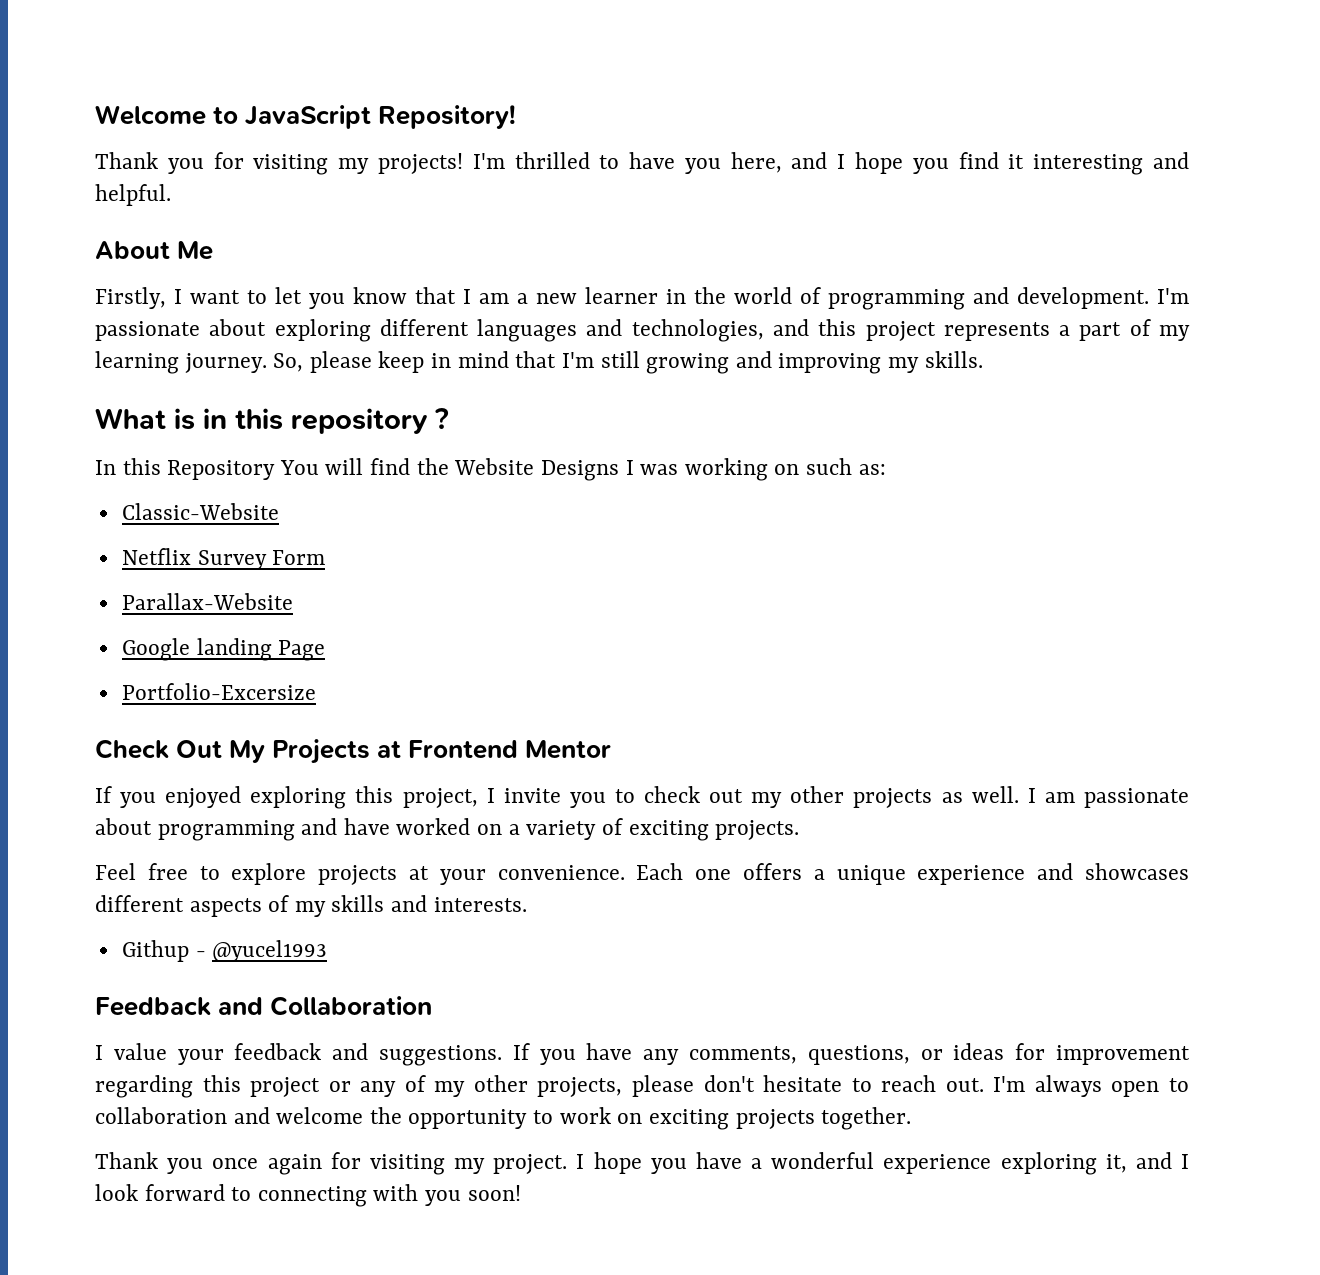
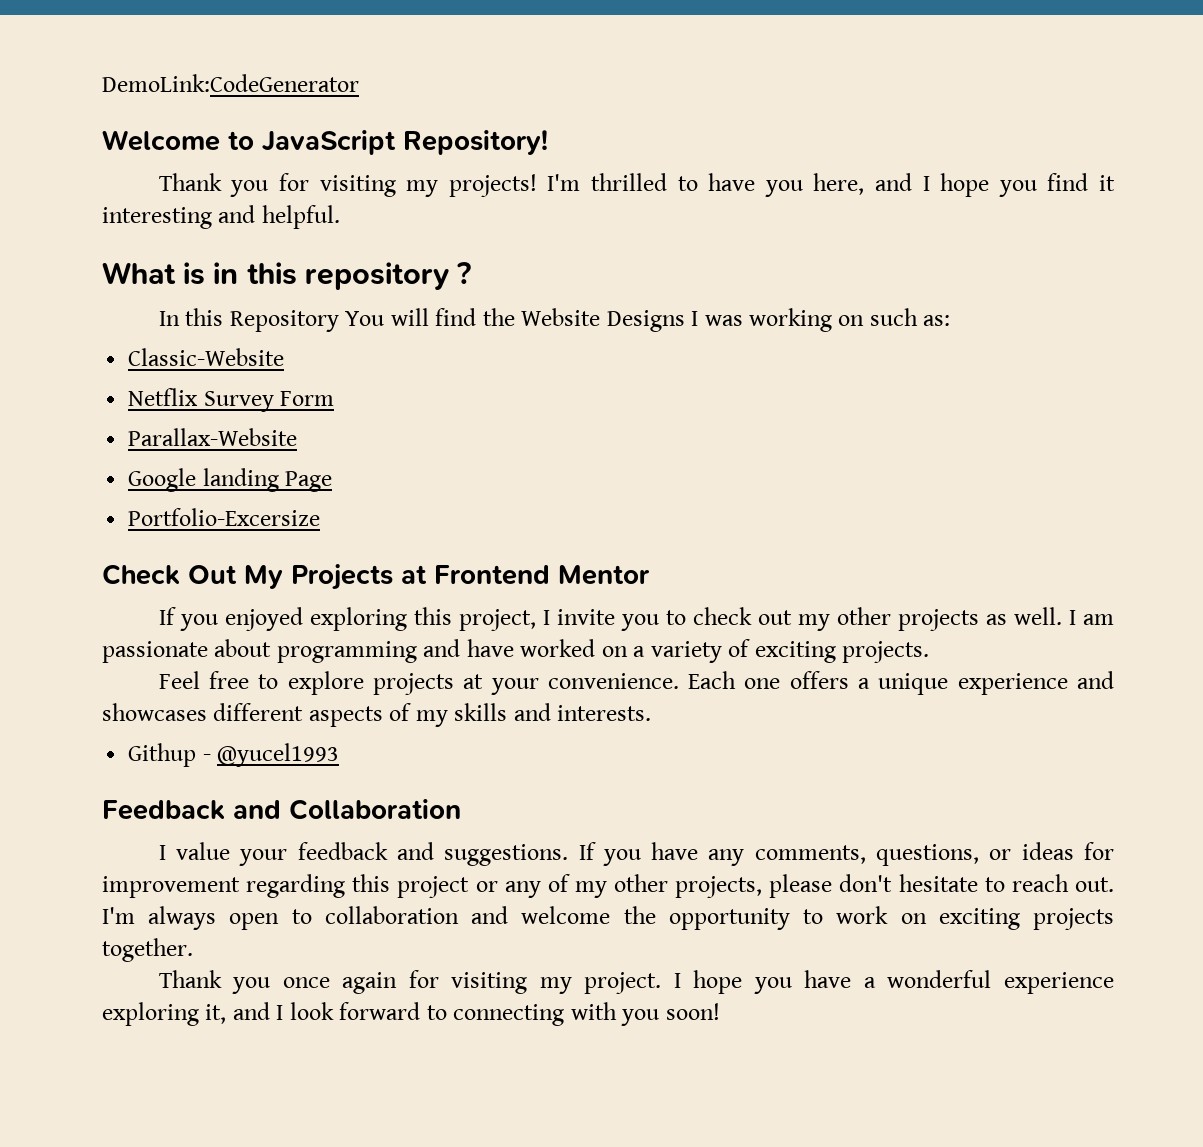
+ DemoLink:CodeGenerator
- About Me
- Firstly, I want to let you know that I am a new learner in the world of programming and development. I'm passionate about exploring different languages and technologies, and this project represents a part of my learning journey. So, please keep in mind that I'm still growing and improving my skills.

